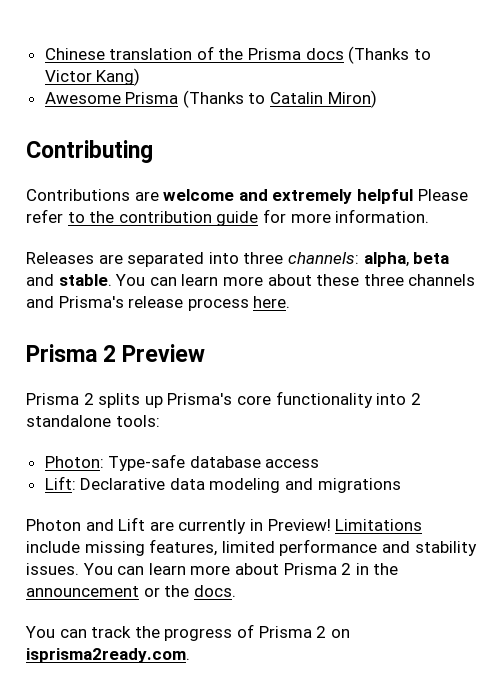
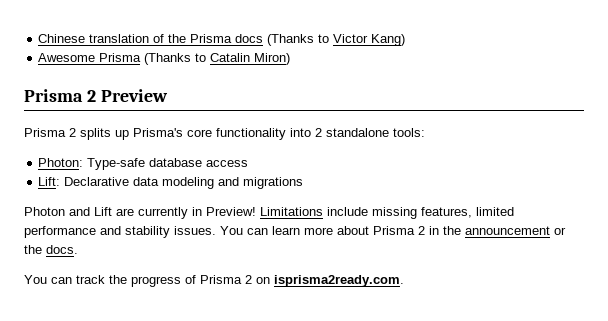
- Contributing
- Contributions are welcome and extremely helpful Please refer to the contribution guide for more information.
- Releases are separated into three channels: alpha, beta and stable. You can learn more about these three channels and Prisma's release process here.

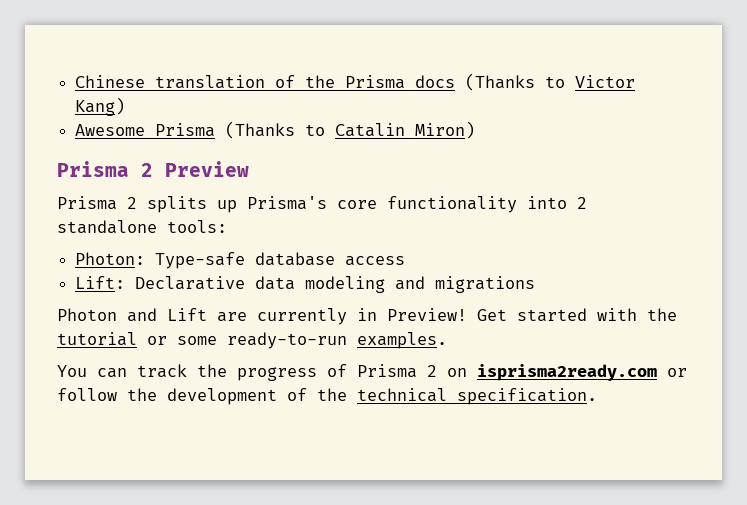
- Limitations include missing features, limited performance and stability issues. You can learn more about Prisma 2 in the announcement or the docs.
+ Get started with the tutorial or some ready-to-run examples.
- You can track the progress of Prisma 2 on isprisma2ready.com.
+ You can track the progress of Prisma 2 on isprisma2ready.com or follow the development of the technical specification.

